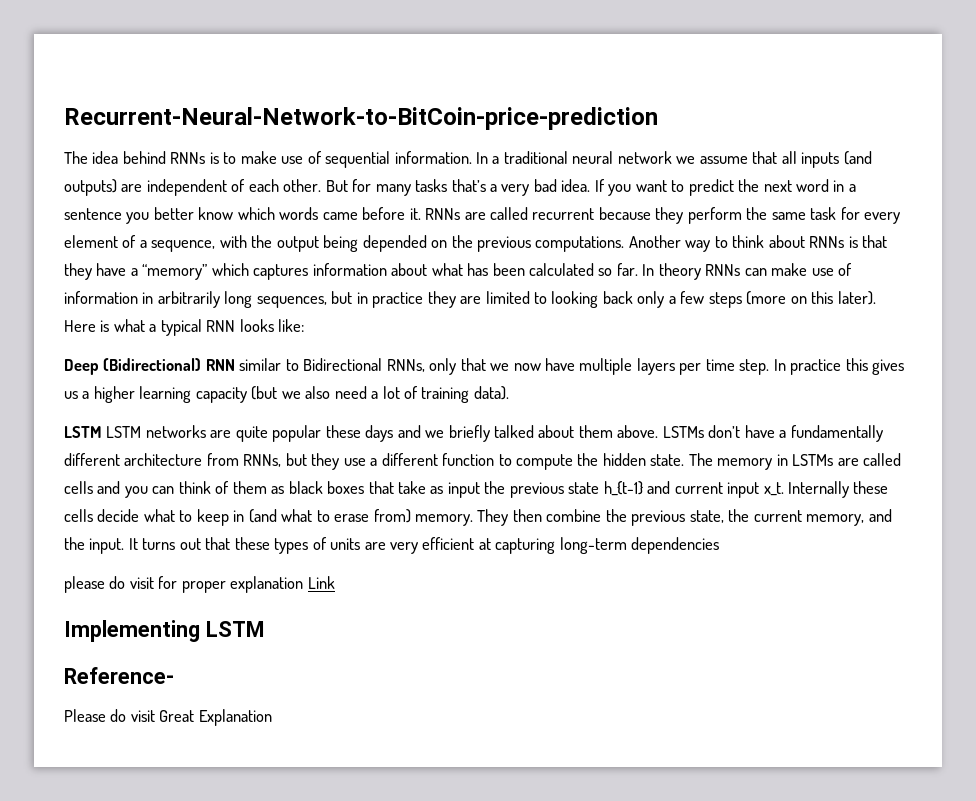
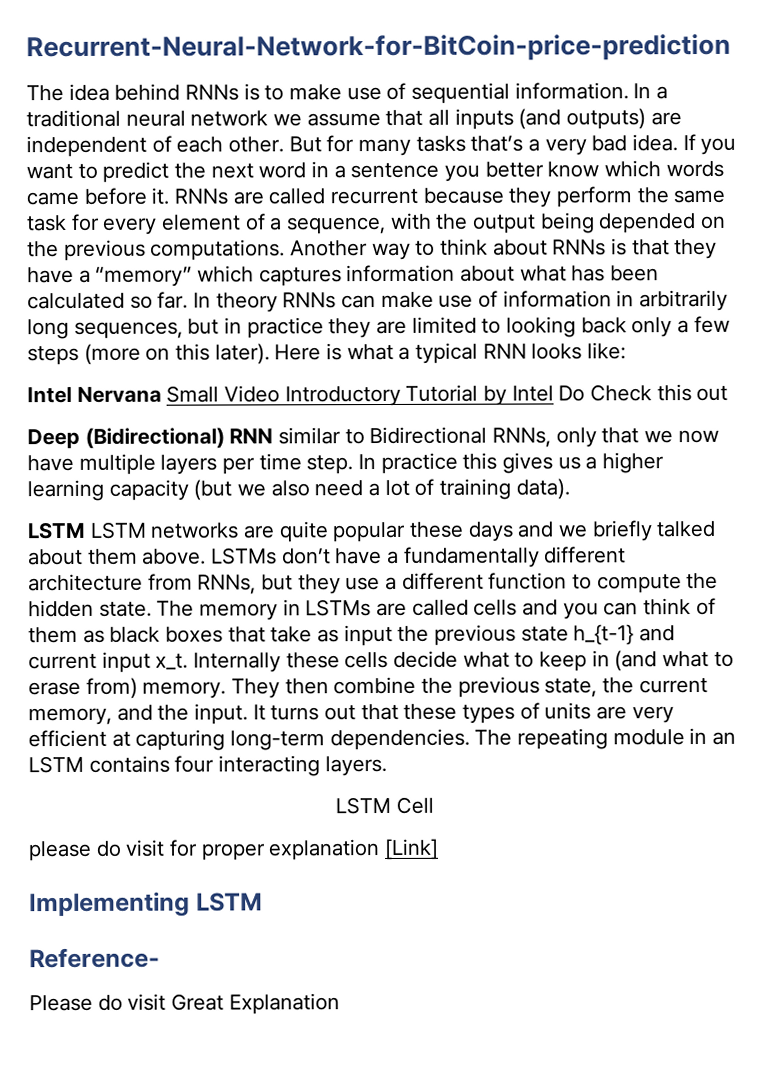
- Recurrent-Neural-Network-to-BitCoin-price-prediction
+ Recurrent-Neural-Network-for-BitCoin-price-prediction
+ Intel Nervana Small Video Introductory Tutorial by Intel Do Check this out
- It turns out that these types of units are very efficient at capturing long-term dependencies
+ It turns out that these types of units are very efficient at capturing long-term dependencies. The repeating module in an LSTM contains four interacting layers.
+ LSTM Cell
- please do visit for proper explanation Link
+ please do visit for proper explanation [Link]

